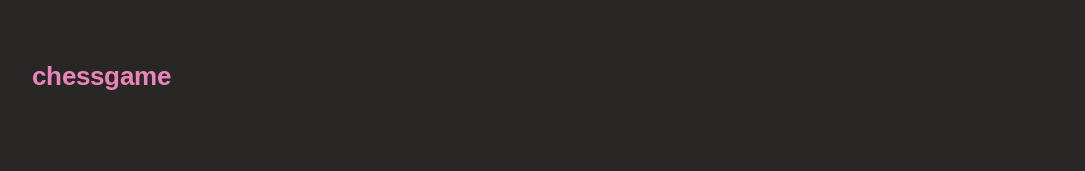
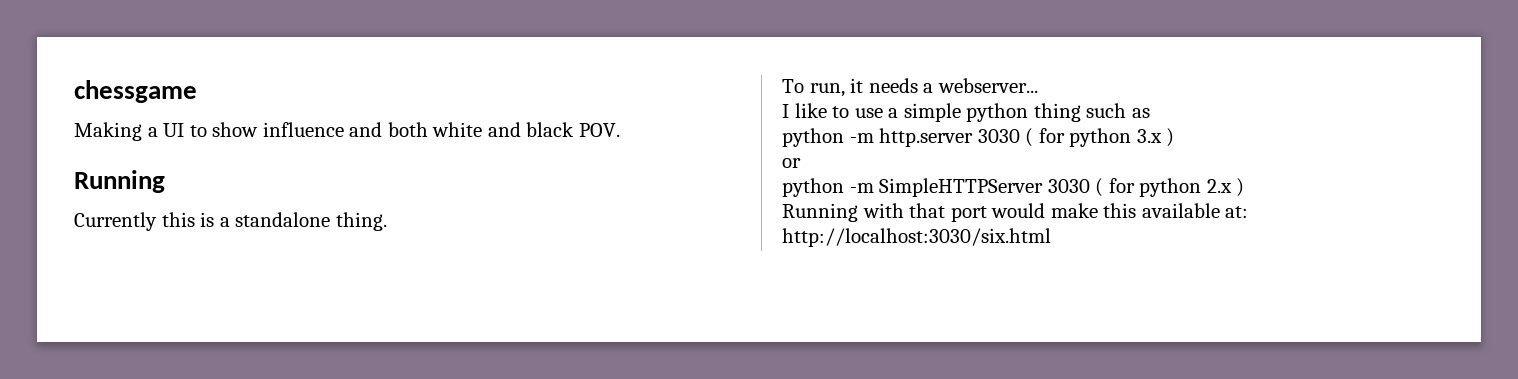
+ Making a UI to show influence and both white and black POV.
+ Running
+ Currently this is a standalone thing.
+ To run, it needs a webserver...
+ I like to use a simple python thing such as
+ python -m http.server 3030 ( for python 3.x )
+ or
+ python -m SimpleHTTPServer 3030 ( for python 2.x )
+ Running with that port would make this available at: http://localhost:3030/six.html

